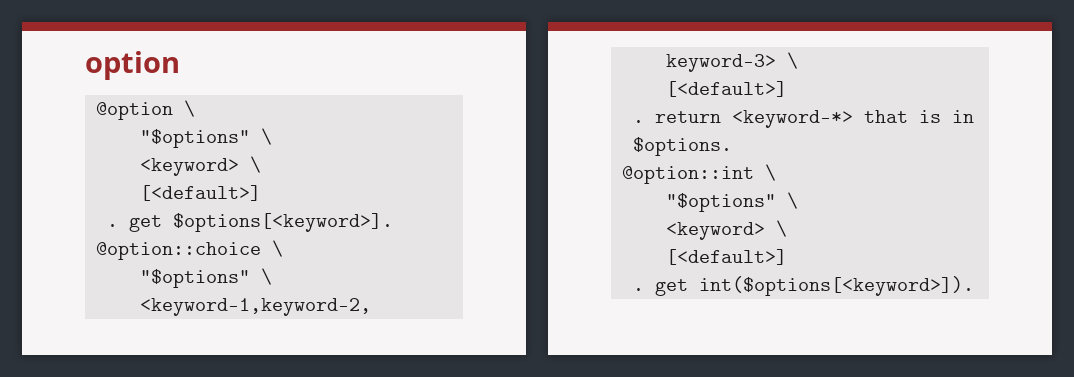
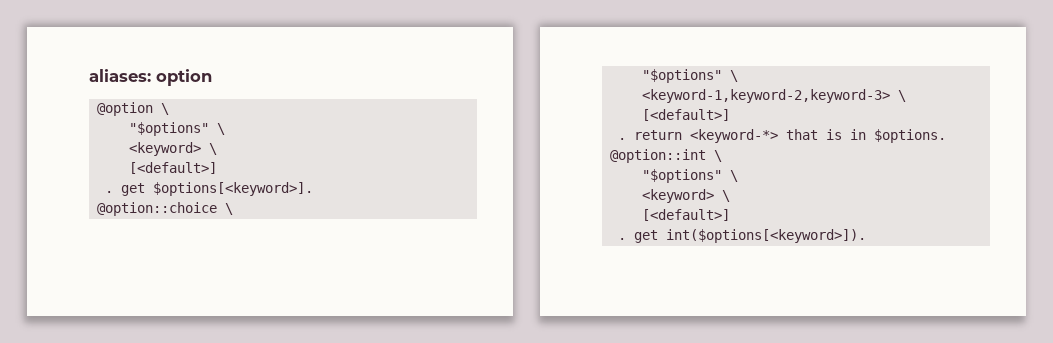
- option
+ aliases: option

